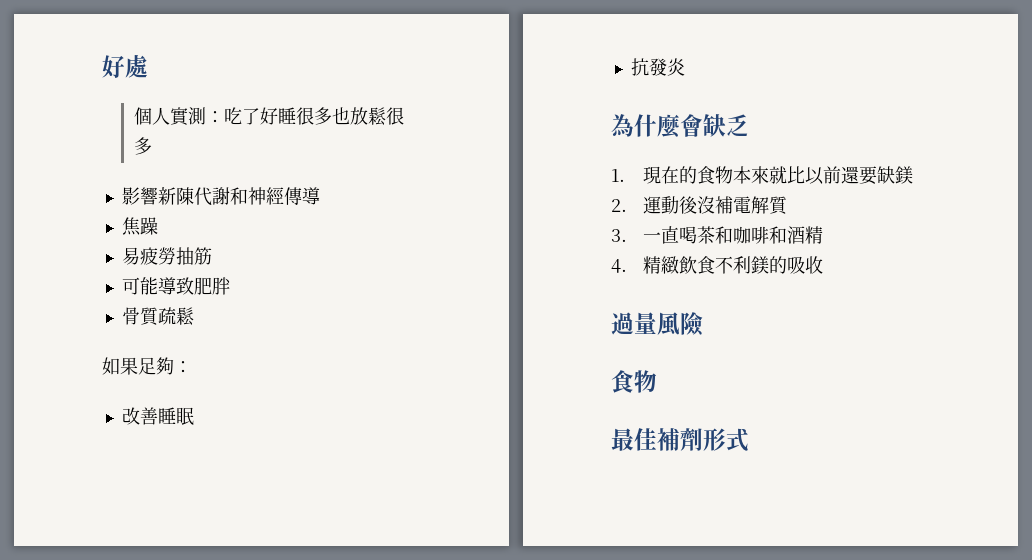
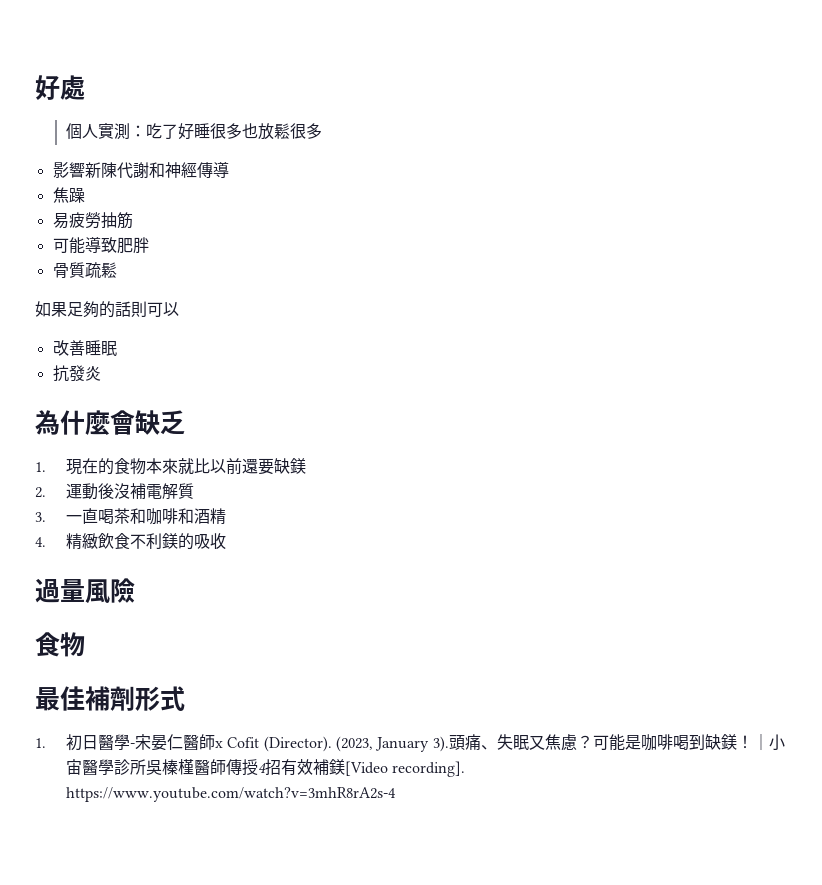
- 如果足夠：
+ 如果足夠的話則可以
+ 1.初日醫學-宋晏仁醫師x Cofit (Director). (2023, January 3).頭痛、失眠又焦慮？可能是咖啡喝到缺鎂！｜小宙醫學診所吳榛槿醫師傳授4招有效補鎂[Video recording]. https://www.youtube.com/watch?v=3mhR8rA2s-4

